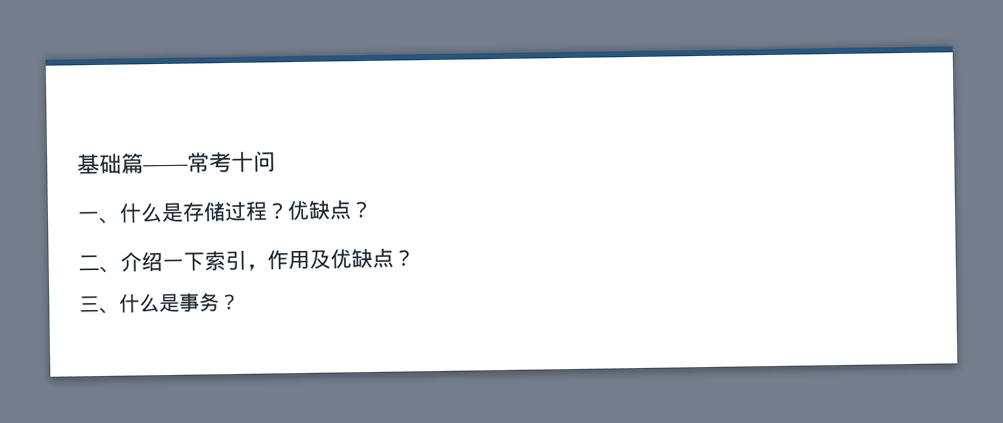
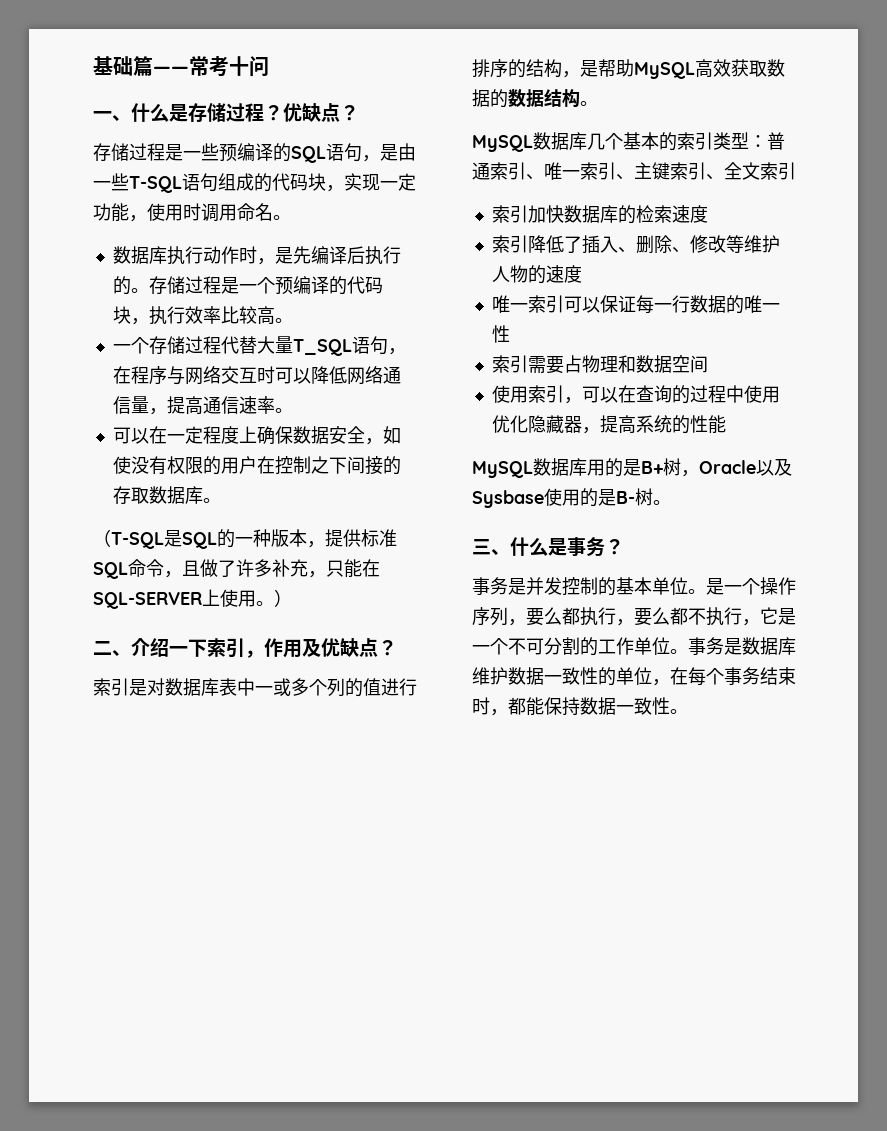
+ 存储过程是一些预编译的SQL语句，是由一些T-SQL语句组成的代码块，实现一定功能，使用时调用命名。
+ 数据库执行动作时，是先编译后执行的。存储过程是一个预编译的代码块，执行效率比较高。
+ 一个存储过程代替大量T_SQL语句，在程序与网络交互时可以降低网络通信量，提高通信速率。
+ 可以在一定程度上确保数据安全，如使没有权限的用户在控制之下间接的存取数据库。
+ （T-SQL是SQL的一种版本，提供标准SQL命令，且做了许多补充，只能在SQL-SERVER上使用。）
+ 索引是对数据库表中一或多个列的值进行排序的结构，是帮助MySQL高效获取数据的数据结构。
+ MySQL数据库几个基本的索引类型：普通索引、唯一索引、主键索引、全文索引
+ 索引加快数据库的检索速度
+ 索引降低了插入、删除、修改等维护人物的速度
+ 唯一索引可以保证每一行数据的唯一性
+ 索引需要占物理和数据空间
+ 使用索引，可以在查询的过程中使用优化隐藏器，提高系统的性能
+ MySQL数据库用的是B+树，Oracle以及Sysbase使用的是B-树。
  三、什么是事务？
+ 事务是并发控制的基本单位。是一个操作序列，要么都执行，要么都不执行，它是一个不可分割的工作单位。事务是数据库维护数据一致性的单位，在每个事务结束时，都能保持数据一致性。

